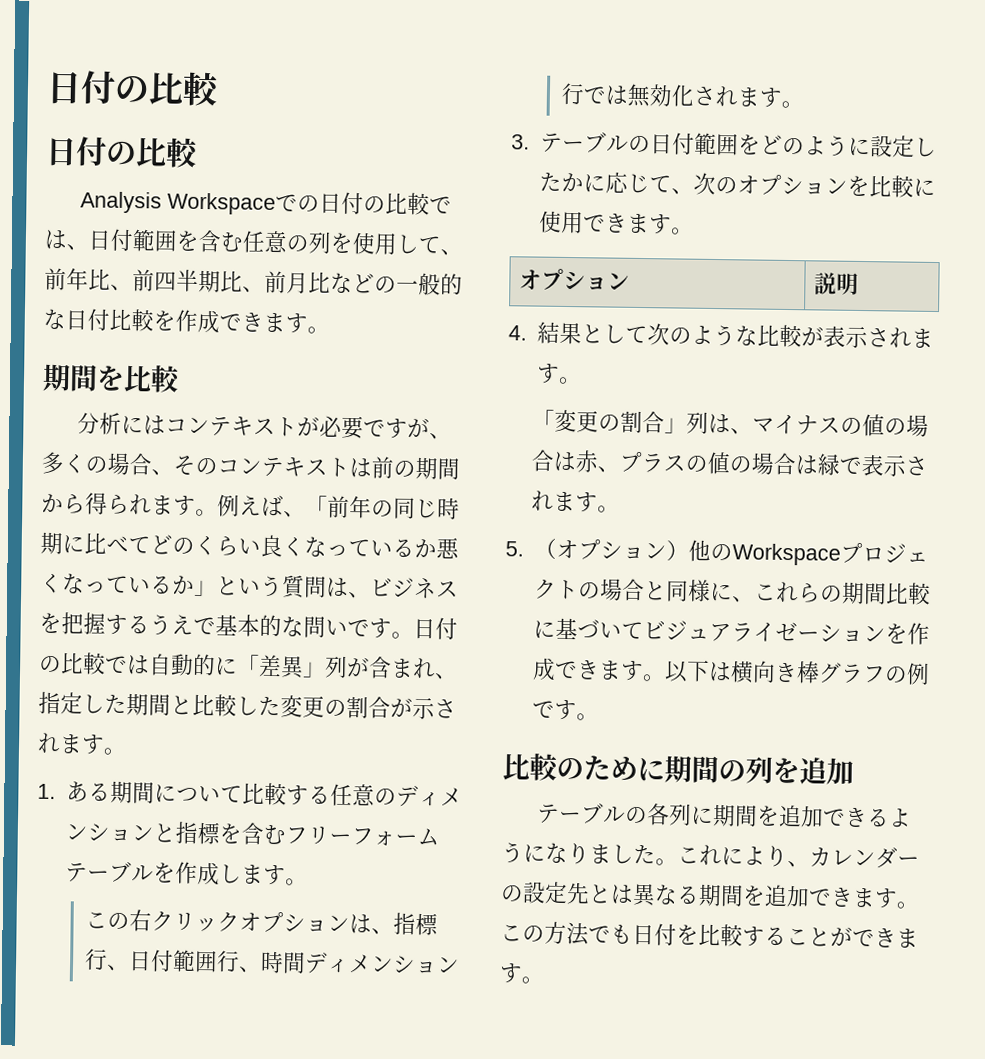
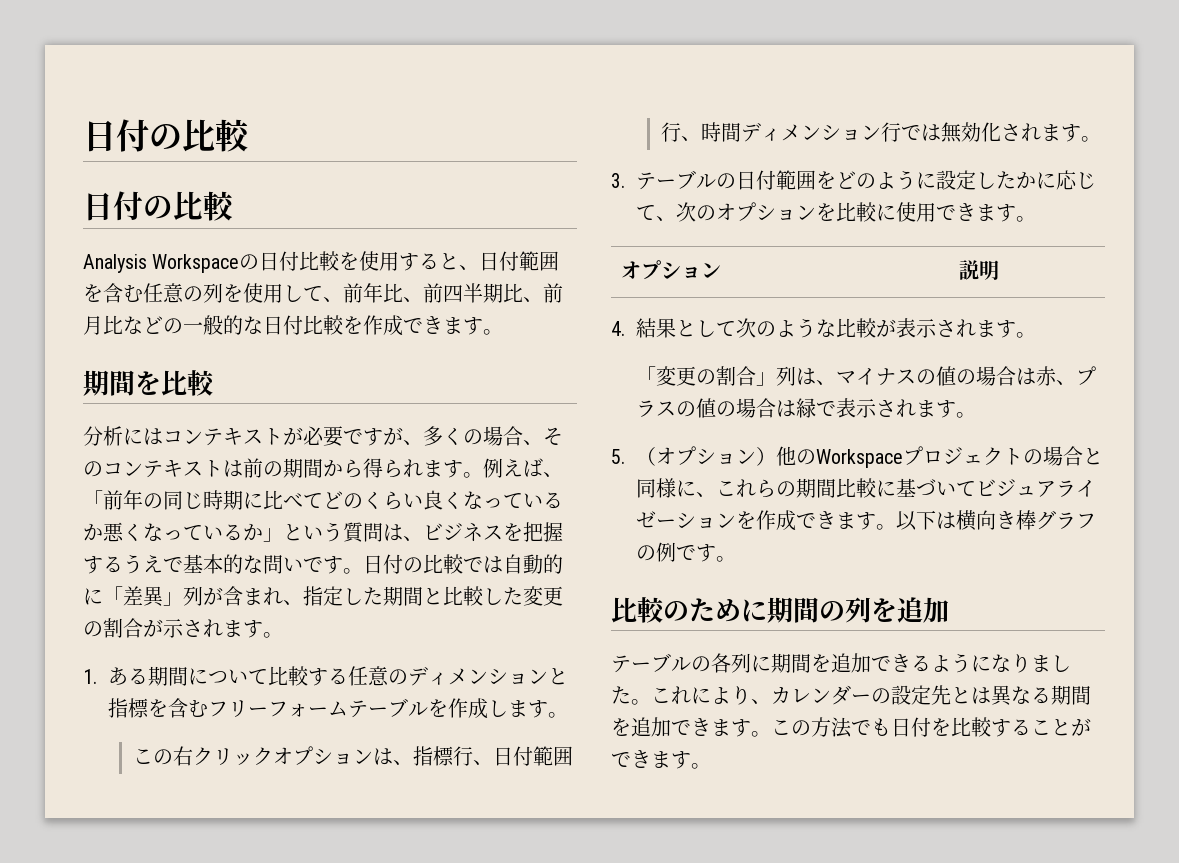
- Analysis Workspaceでの日付の比較では、日付範囲を含む任意の列を使用して、前年比、前四半期比、前月比などの一般的な日付比較を作成できます。
+ Analysis Workspaceの日付比較を使用すると、日付範囲を含む任意の列を使用して、前年比、前四半期比、前月比などの一般的な日付比較を作成できます。

